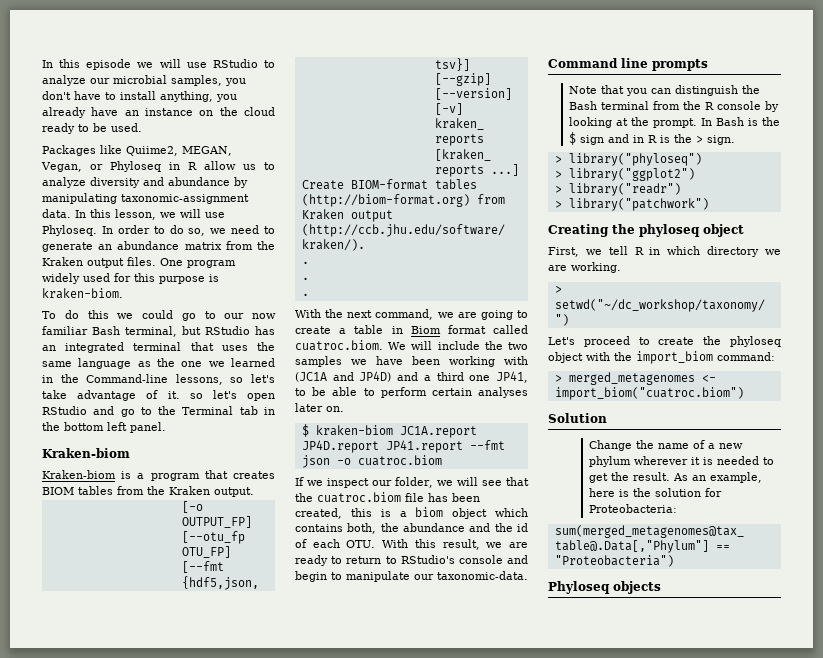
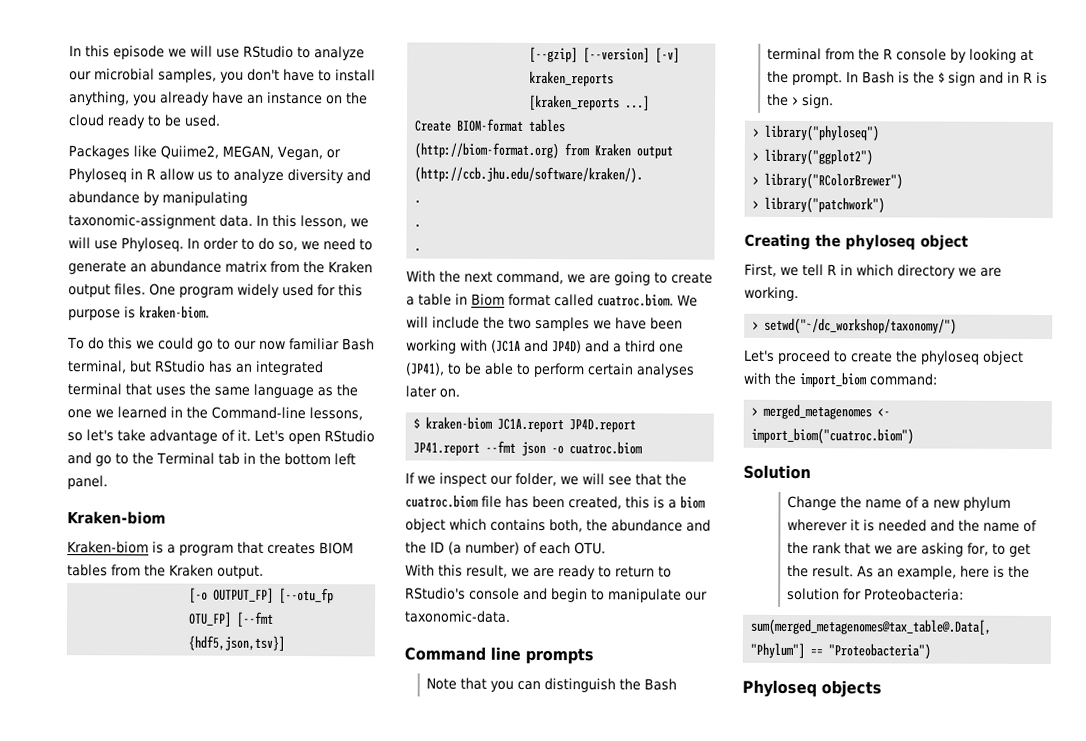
- To do this we could go to our now familiar Bash terminal, but RStudio has an integrated terminal that uses the same language as the one we learned in the Command-line lessons, so let's take advantage of it. so let's open RStudio and go to the Terminal tab in the bottom left panel.
+ To do this we could go to our now familiar Bash terminal, but RStudio has an integrated terminal that uses the same language as the one we learned in the Command-line lessons, so let's take advantage of it. Let's open RStudio and go to the Terminal tab in the bottom left panel.
- With the next command, we are going to create a table in Biom format called cuatroc.biom. We will include the two samples we have been working with (JC1A and JP4D) and a third one JP41, to be able to perform certain analyses later on.
+ With the next command, we are going to create a table in Biom format called cuatroc.biom. We will include the two samples we have been working with (JC1A and JP4D) and a third one (JP41), to be able to perform certain analyses later on.
- If we inspect our folder, we will see that the cuatroc.biom file has been created, this is a biom object which contains both, the abundance and the id of each OTU. With this result, we are ready to return to RStudio's console and begin to manipulate our taxonomic-data.
+ If we inspect our folder, we will see that the cuatroc.biom file has been created, this is a biom object which contains both, the abundance and the ID (a number) of each OTU.
+ With this result, we are ready to return to RStudio's console and begin to manipulate our taxonomic-data.
- > library("readr")
+ > library("RColorBrewer")
- Change the name of a new phylum wherever it is needed to get the result.
+ Change the name of a new phylum wherever it is needed and the name of the rank that we are asking for, to get the result.

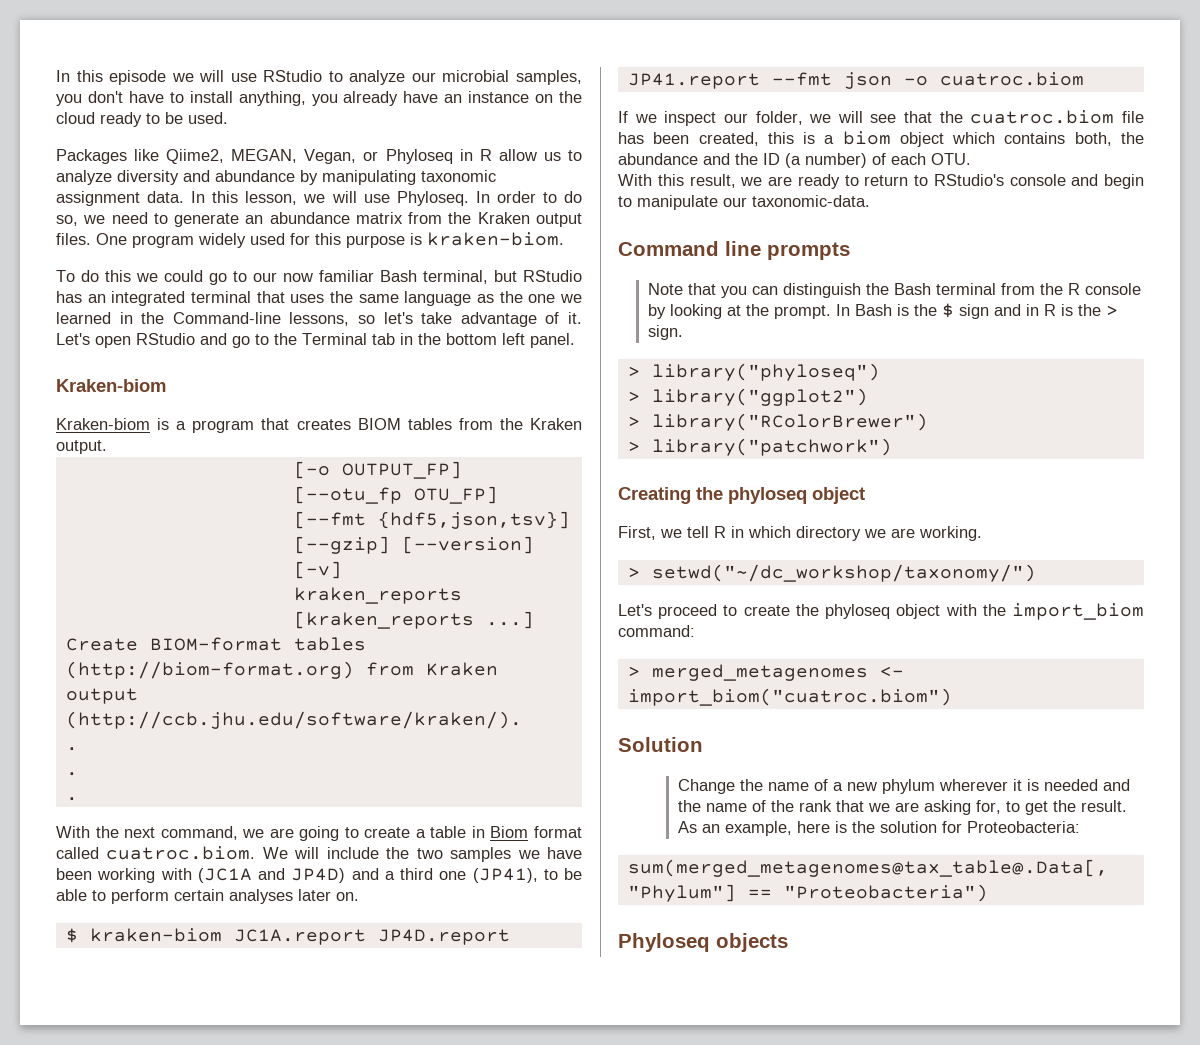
- Packages like Quiime2, MEGAN, Vegan, or Phyloseq in R allow us to analyze diversity and abundance by manipulating taxonomic-assignment data.
+ Packages like Qiime2, MEGAN, Vegan, or Phyloseq in R allow us to analyze diversity and abundance by manipulating taxonomic assignment data.

